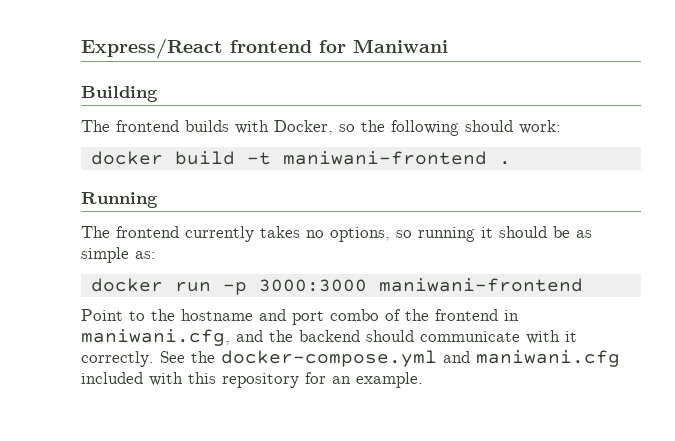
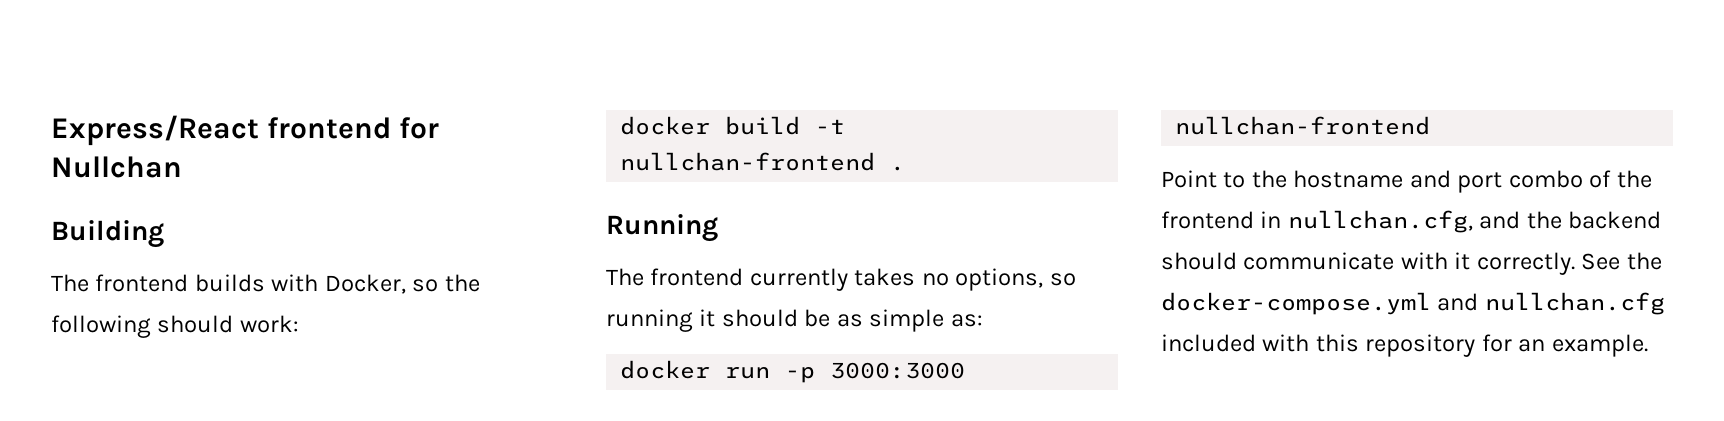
- Express/React frontend for Maniwani
+ Express/React frontend for Nullchan
- docker build -t maniwani-frontend .
+ docker build -t nullchan-frontend .
- docker run -p 3000:3000 maniwani-frontend
+ docker run -p 3000:3000 nullchan-frontend
- Point to the hostname and port combo of the frontend in maniwani.cfg, and the backend should communicate with it correctly.
+ Point to the hostname and port combo of the frontend in nullchan.cfg, and the backend should communicate with it correctly.
- See the docker-compose.yml and maniwani.cfg included with this repository for an example.
+ See the docker-compose.yml and nullchan.cfg included with this repository for an example.

